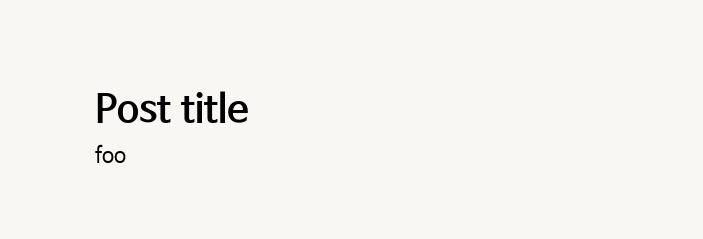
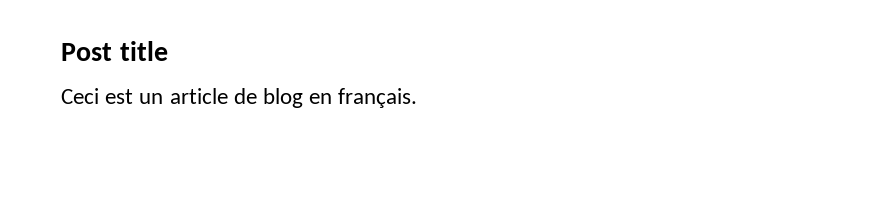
- foo
+ Ceci est un article de blog en français.

